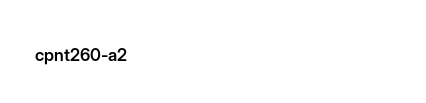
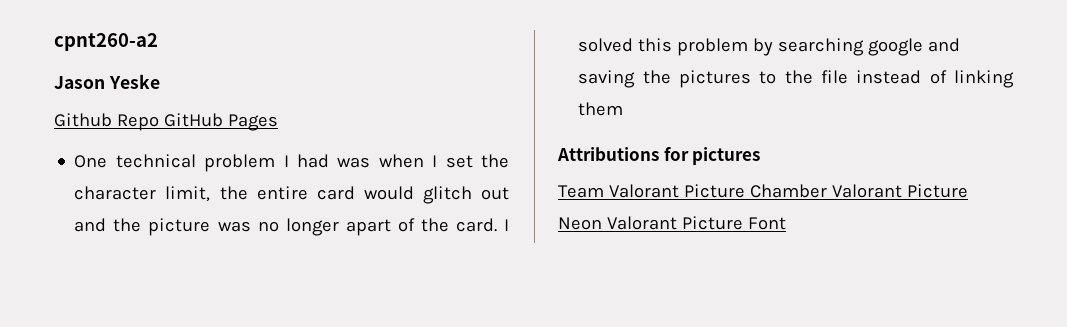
+ Jason Yeske
+ Github Repo GitHub Pages
+ One technical problem I had was when I set the character limit, the entire card would glitch out and the picture was no longer apart of the card. I solved this problem by searching google and saving the pictures to the file instead of linking them
+ Attributions for pictures
+ Team Valorant Picture Chamber Valorant Picture Neon Valorant Picture Font

